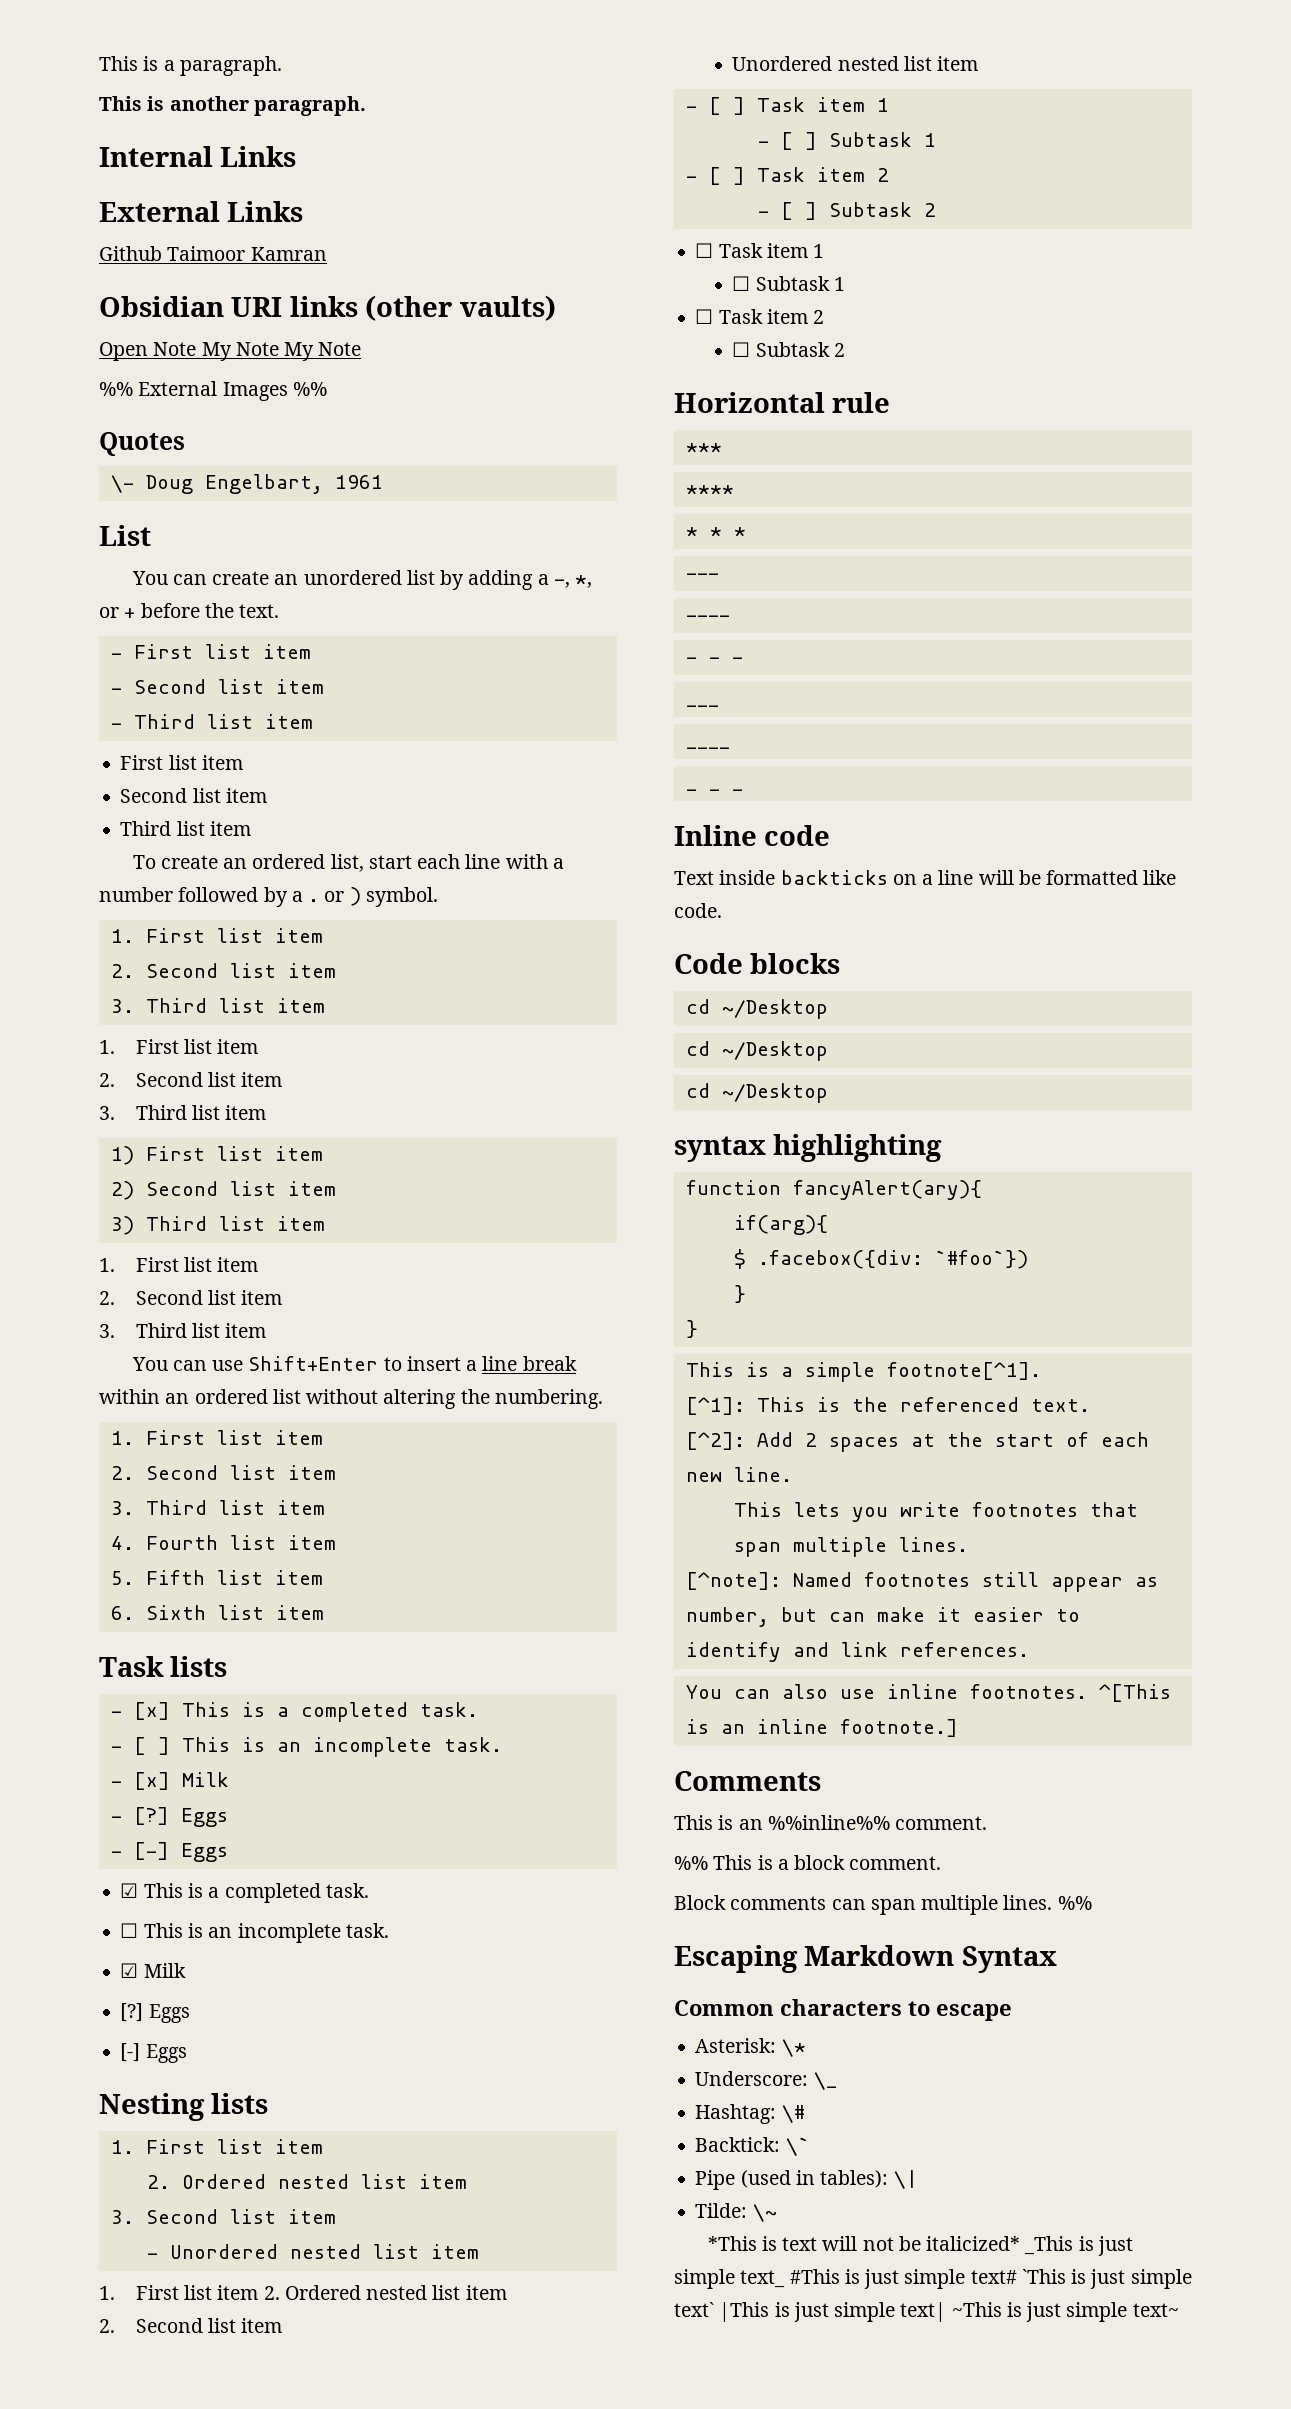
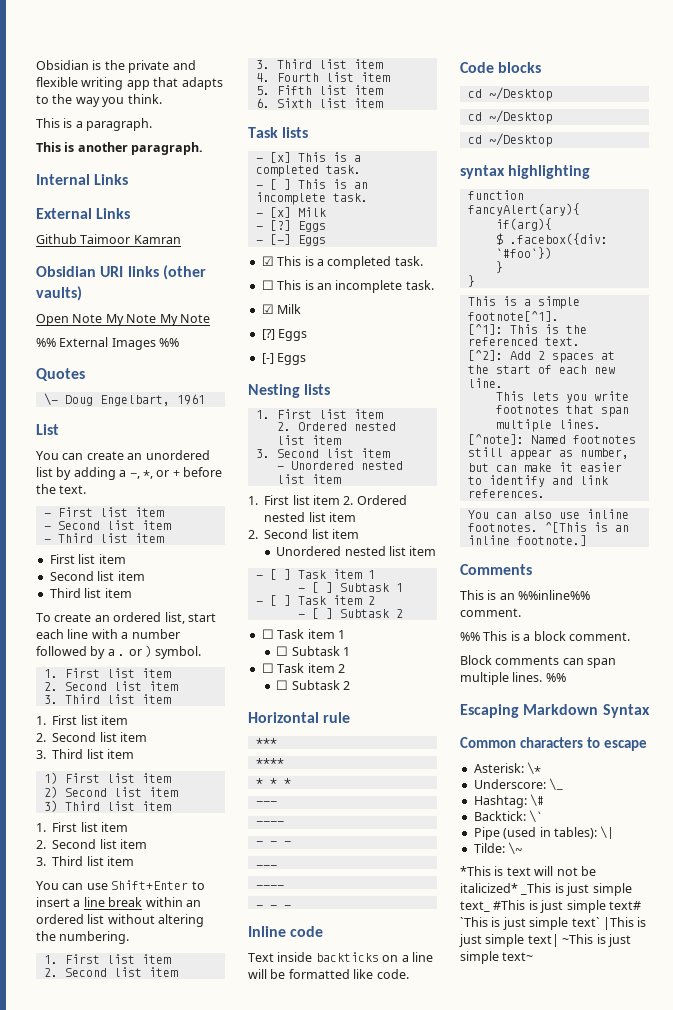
+ Obsidian is the private and flexible writing app that adapts to the way you think.

